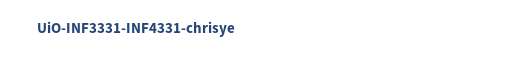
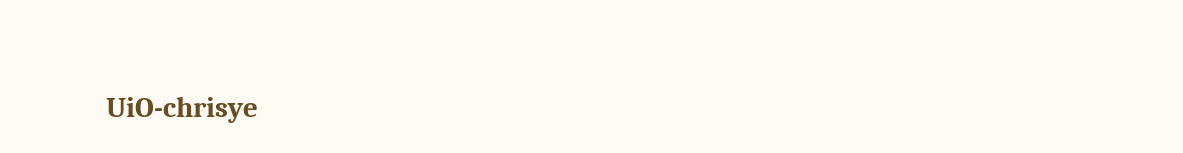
- UiO-INF3331-INF4331-chrisye
+ UiO-chrisye

